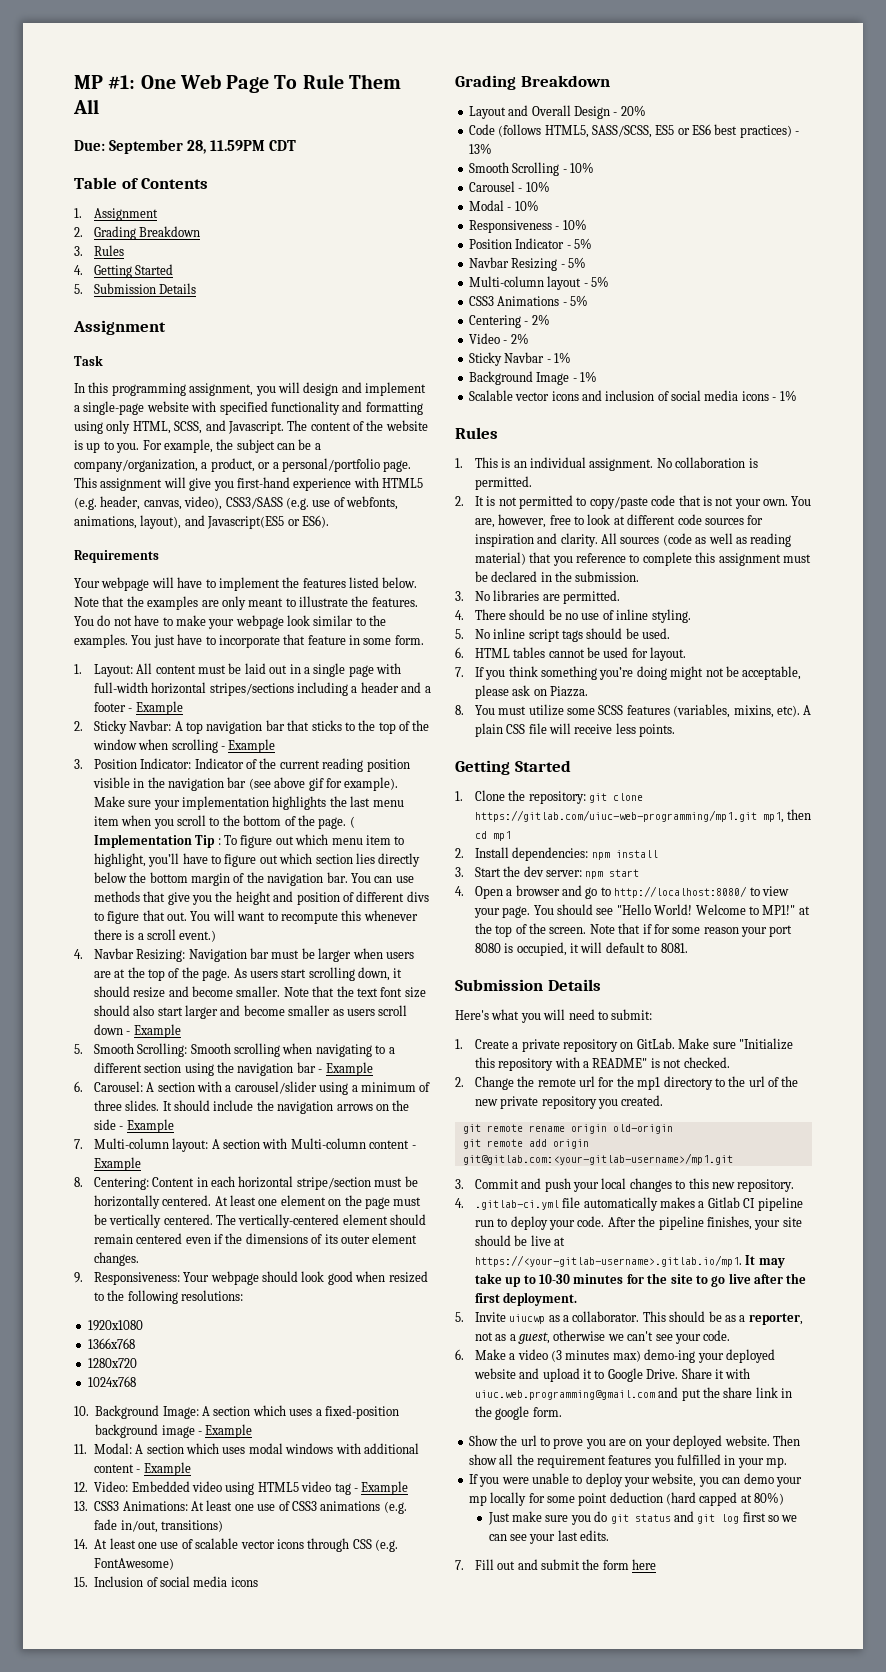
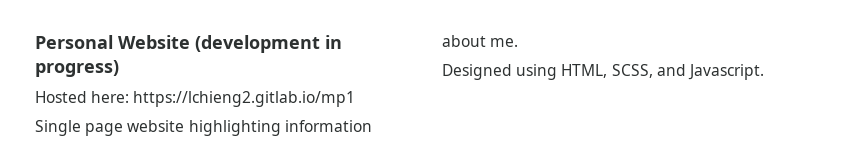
- MP #1: One Web Page To Rule Them All
- Due: September 28, 11.59PM CDT
- Table of Contents
- 1. Assignment
- 2. Grading Breakdown
- 3. Rules
- 4. Getting Started
- 5. Submission Details
- Assignment
- Task
- In this programming assignment, you will design and implement a single-page website with specified functionality and formatting using only HTML, SCSS, and Javascript. The content of the website is up to you. For example, the subject can be a company/organization, a product, or a personal/portfolio page. This assignment will give you first-hand experience with HTML5 (e.g. header, canvas, video), CSS3/SASS (e.g. use of webfonts, animations, layout), and Javascript(ES5 or ES6).
- Requirements
- Your webpage will have to implement the features listed below. Note that the examples are only meant to illustrate the features. You do not have to make your webpage look similar to the examples. You just have to incorporate that feature in some form.
- 1. Layout: All content must be laid out in a single page with full-width horizontal stripes/sections including a header and a footer - Example
- 2. Sticky Navbar: A top navigation bar that sticks to the top of the window when scrolling - Example
- 3. Position Indicator: Indicator of the current reading position visible in the navigation bar (see above gif for example). Make sure your implementation highlights the last menu item when you scroll to the bottom of the page. ( Implementation Tip : To figure out which menu item to highlight, you’ll have to figure out which section lies directly below the bottom margin of the navigation bar. You can use methods that give you the height and position of different divs to figure that out. You will want to recompute this whenever there is a scroll event.)
- 4. Navbar Resizing: Navigation bar must be larger when users are at the top of the page. As users start scrolling down, it should resize and become smaller. Note that the text font size should also start larger and become smaller as users scroll down - Example
- 5. Smooth Scrolling: Smooth scrolling when navigating to a different section using the navigation bar - Example
- 6. Carousel: A section with a carousel/slider using a minimum of three slides. It should include the navigation arrows on the side - Example
- 7. Multi-column layout: A section with Multi-column content - Example
- 8. Centering: Content in each horizontal stripe/section must be horizontally centered. At least one element on the page must be vertically centered. The vertically-centered element should remain centered even if the dimensions of its outer element changes.
- 9. Responsiveness: Your webpage should look good when resized to the following resolutions:
- 1920x1080
- 1366x768
- 1280x720
- 1024x768
- 10. Background Image: A section which uses a fixed-position background image - Example
- 11. Modal: A section which uses modal windows with additional content - Example
- 12. Video: Embedded video using HTML5 video tag - Example
- 13. CSS3 Animations: At least one use of CSS3 animations (e.g. fade in/out, transitions)
- 14. At least one use of scalable vector icons through CSS (e.g. FontAwesome)
- 15. Inclusion of social media icons
- Grading Breakdown
- Layout and Overall Design - 20%
- Code (follows HTML5, SASS/SCSS, ES5 or ES6 best practices) - 13%
- Smooth Scrolling - 10%
- Carousel - 10%
- Modal - 10%
- Responsiveness - 10%
- Position Indicator - 5%
- Navbar Resizing - 5%
- Multi-column layout - 5%
- CSS3 Animations - 5%
- Centering - 2%
- Video - 2%
- Sticky Navbar - 1%
- Background Image - 1%
- Scalable vector icons and inclusion of social media icons - 1%
- Rules
- 1. This is an individual assignment. No collaboration is permitted.
- 2. It is not permitted to copy/paste code that is not your own. You are, however, free to look at different code sources for inspiration and clarity. All sources (code as well as reading material) that you reference to complete this assignment must be declared in the submission.
- 3. No libraries are permitted.
- 4. There should be no use of inline styling.
- 5. No inline script tags should be used.
- 6. HTML tables cannot be used for layout.
- 7. If you think something you’re doing might not be acceptable, please ask on Piazza.
- 8. You must utilize some SCSS features (variables, mixins, etc). A plain CSS file will receive less points.
- Getting Started
- 1. Clone the repository: git clone https://gitlab.com/uiuc-web-programming/mp1.git mp1, then cd mp1
- 2. Install dependencies: npm install
- 3. Start the dev server: npm start
- 4. Open a browser and go to http://localhost:8080/ to view your page. You should see "Hello World! Welcome to MP1!" at the top of the screen. Note that if for some reason your port 8080 is occupied, it will default to 8081.
- Submission Details
- Here's what you will need to submit:
- 1. Create a private repository on GitLab. Make sure "Initialize this repository with a README" is not checked.
- 2. Change the remote url for the mp1 directory to the url of the new private repository you created.
- git remote rename origin old-origin
- git remote add origin git@gitlab.com:<your-gitlab-username>/mp1.git
- 3. Commit and push your local changes to this new repository.
- 4. .gitlab-ci.yml file automatically makes a Gitlab CI pipeline run to deploy your code. After the pipeline finishes, your site should be live at https://<your-gitlab-username>.gitlab.io/mp1. It may take up to 10-30 minutes for the site to go live after the first deployment.
- 5. Invite uiucwp as a collaborator. This should be as a reporter, not as a guest, otherwise we can't see your code.
- 6. Make a video (3 minutes max) demo-ing your deployed website and upload it to Google Drive. Share it with uiuc.web.programming@gmail.com and put the share link in the google form.
- Show the url to prove you are on your deployed website. Then show all the requirement features you fulfilled in your mp.
- If you were unable to deploy your website, you can demo your mp locally for some point deduction (hard capped at 80%)
- Just make sure you do git status and git log first so we can see your last edits.
- 7. Fill out and submit the form here
+ Personal Website (development in progress)
+ Hosted here: https://lchieng2.gitlab.io/mp1
+ Single page website highlighting information about me.
+ Designed using HTML, SCSS, and Javascript.

